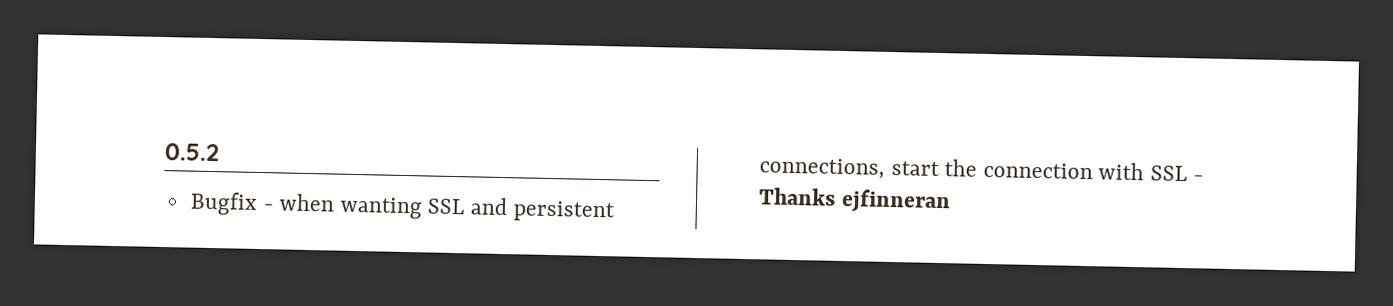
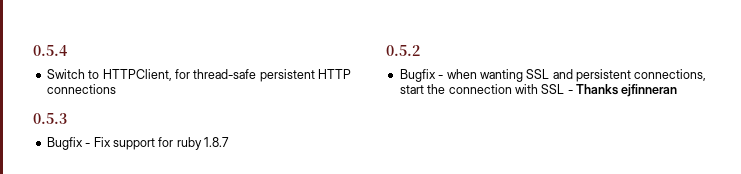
+ 0.5.4
+ Switch to HTTPClient, for thread-safe persistent HTTP connections
+ 0.5.3
+ Bugfix - Fix support for ruby 1.8.7

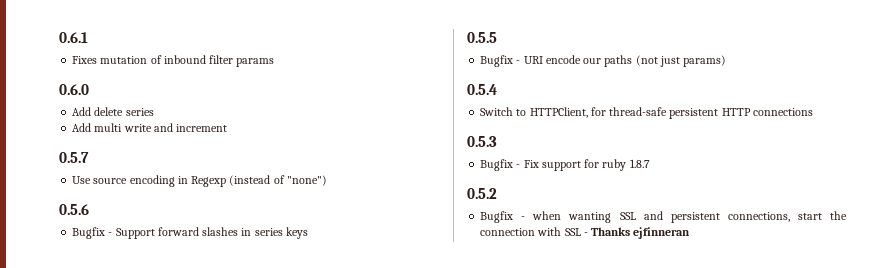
+ 0.6.1
+ Fixes mutation of inbound filter params
+ 0.6.0
+ Add delete series
+ Add multi write and increment
+ 0.5.7
+ Use source encoding in Regexp (instead of "none")
+ 0.5.6
+ Bugfix - Support forward slashes in series keys
+ 0.5.5
+ Bugfix - URI encode our paths (not just params)

